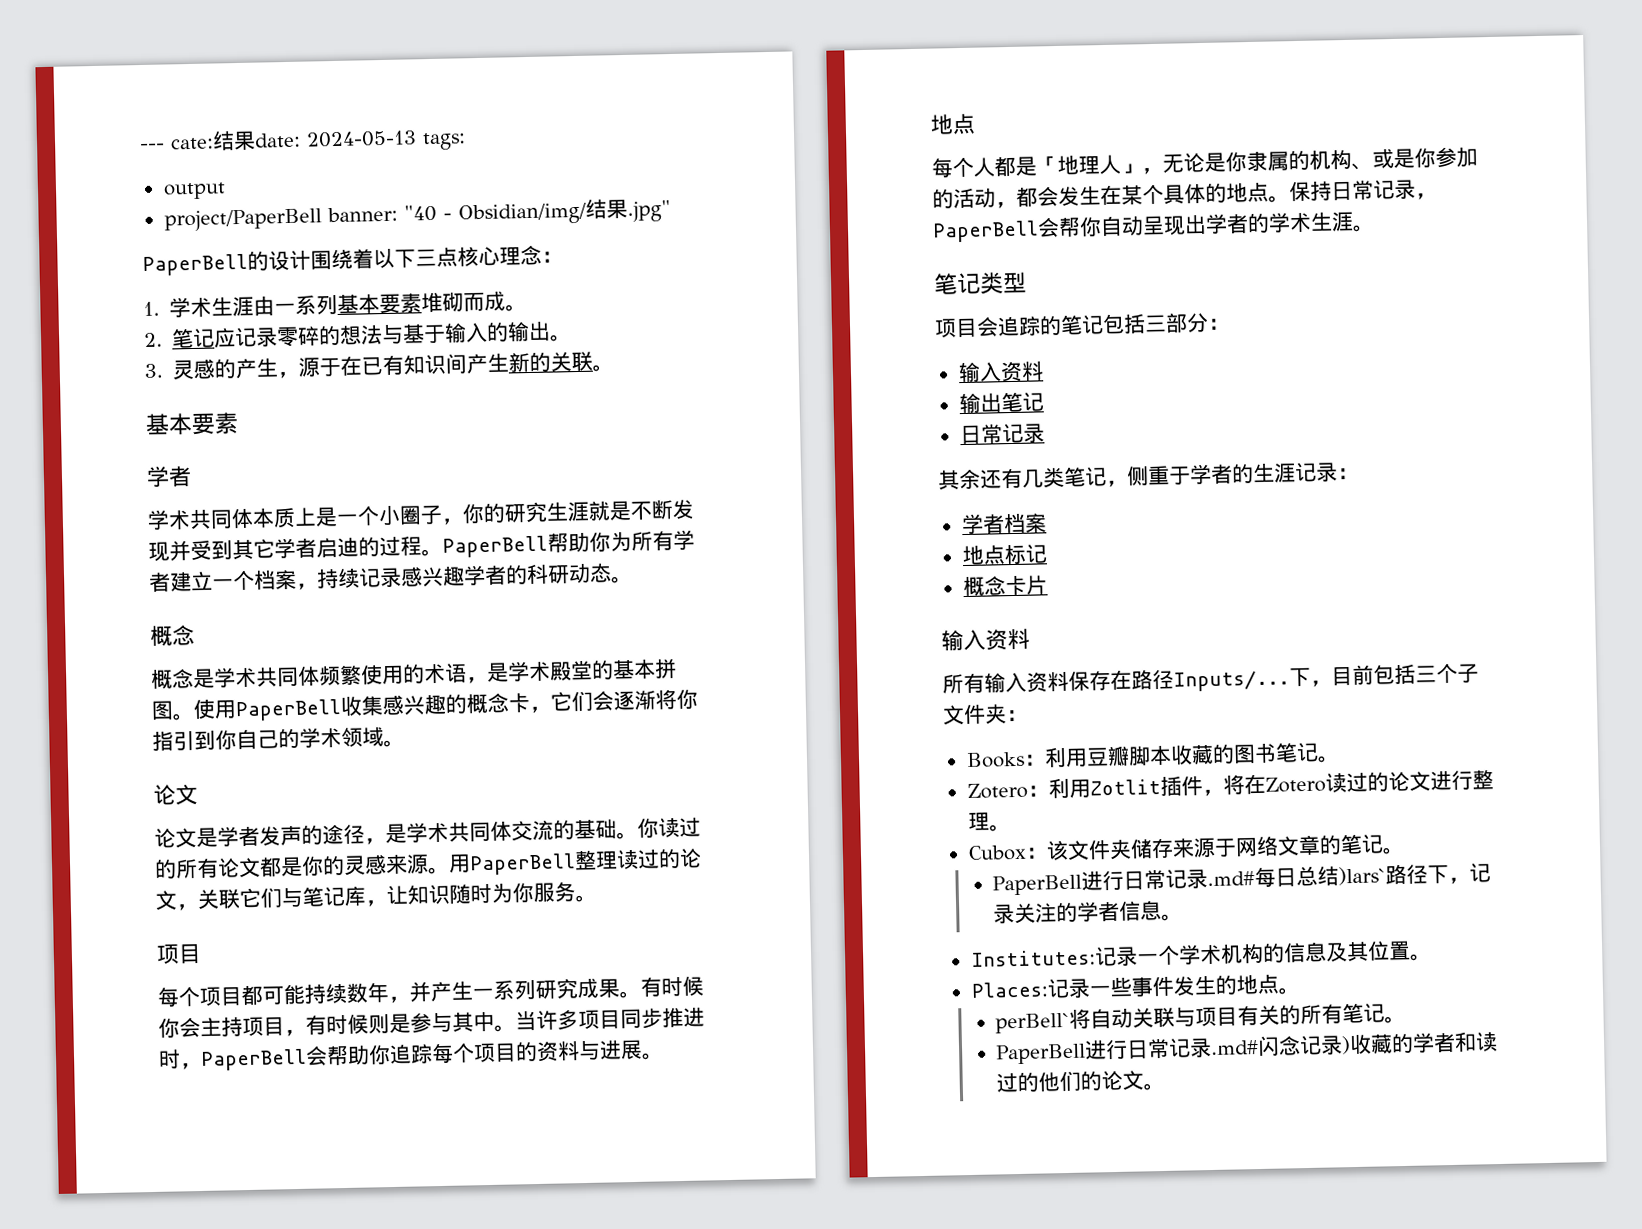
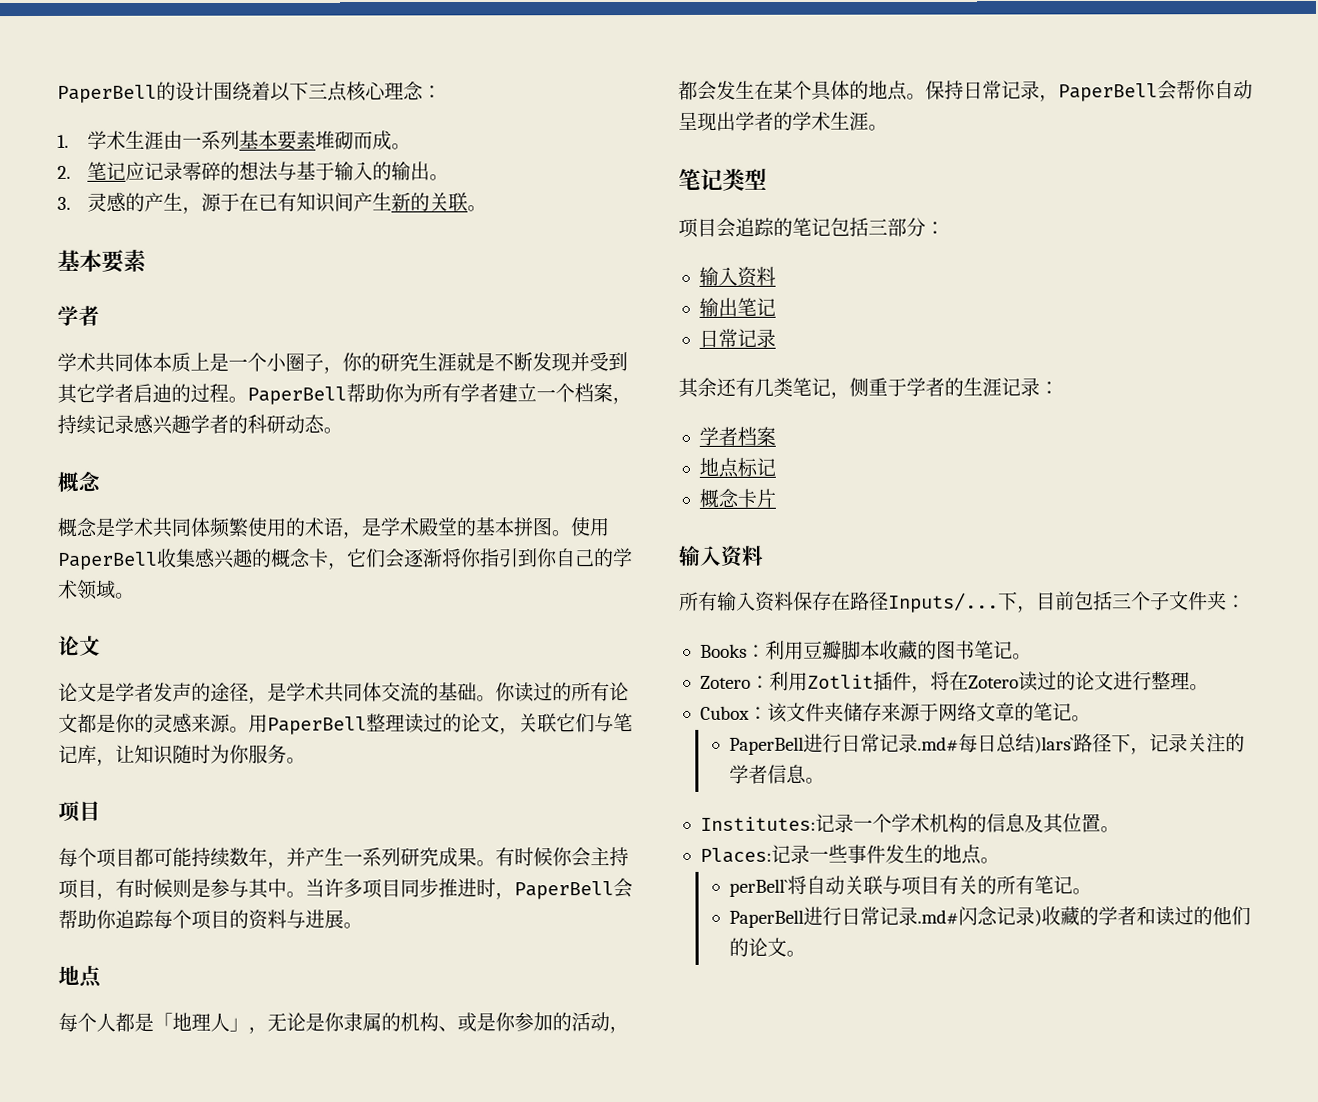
- --- cate:结果date: 2024-05-13 tags:
- output
- project/PaperBell banner: "40 - Obsidian/img/结果.jpg"

